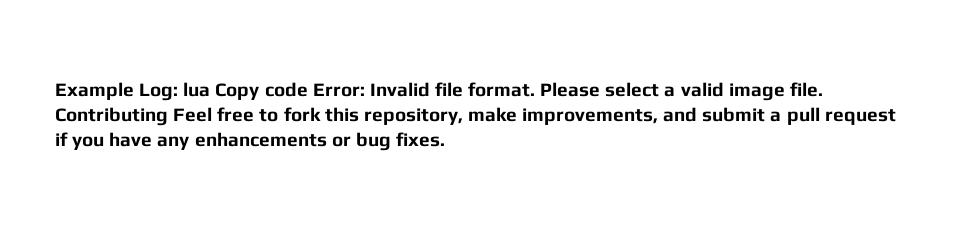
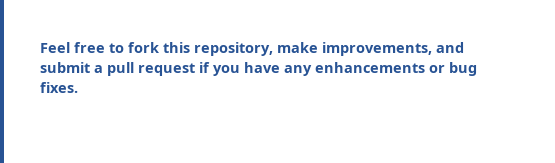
- Example Log: lua Copy code Error: Invalid file format. Please select a valid image file. Contributing Feel free to fork this repository, make improvements, and submit a pull request if you have any enhancements or bug fixes.
+ Feel free to fork this repository, make improvements, and submit a pull request if you have any enhancements or bug fixes.

